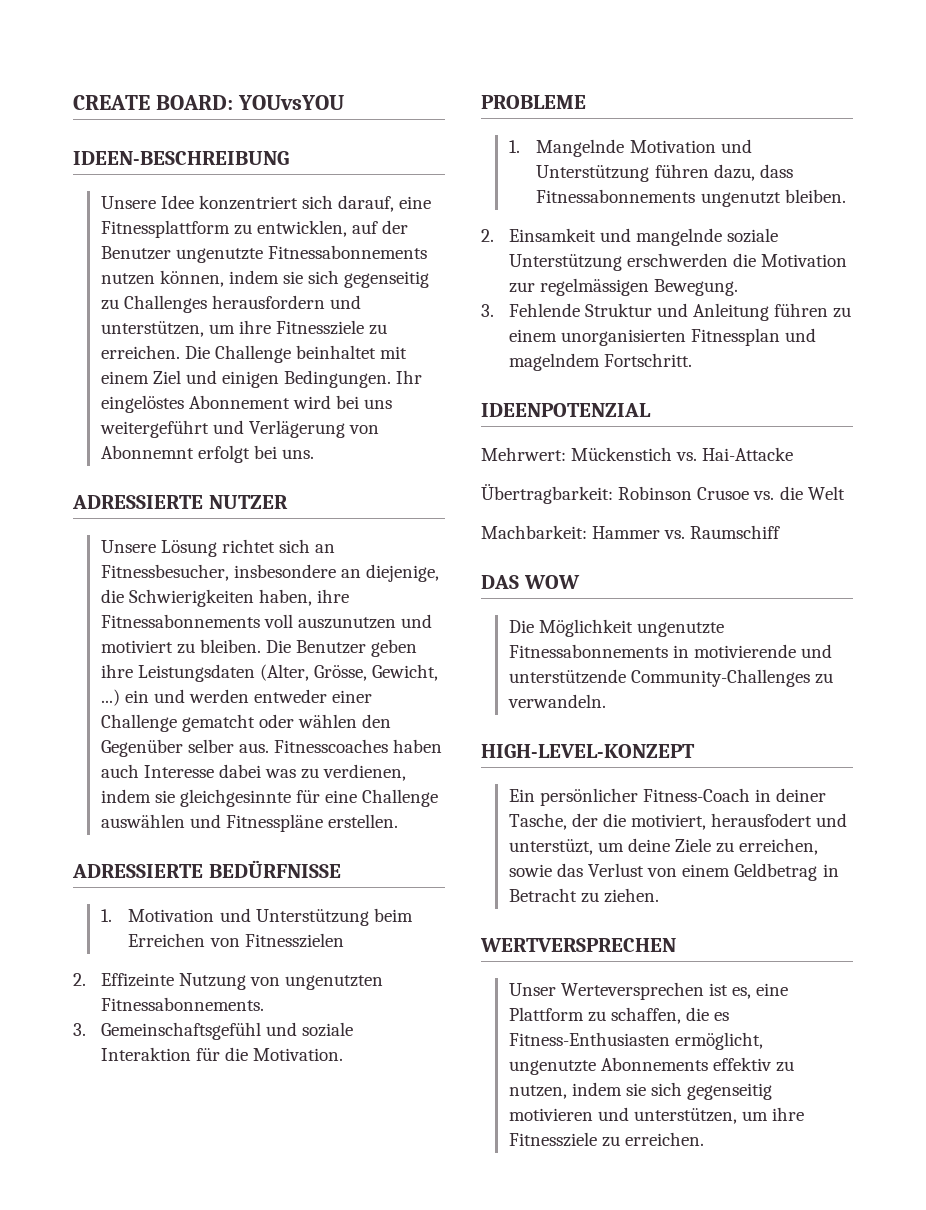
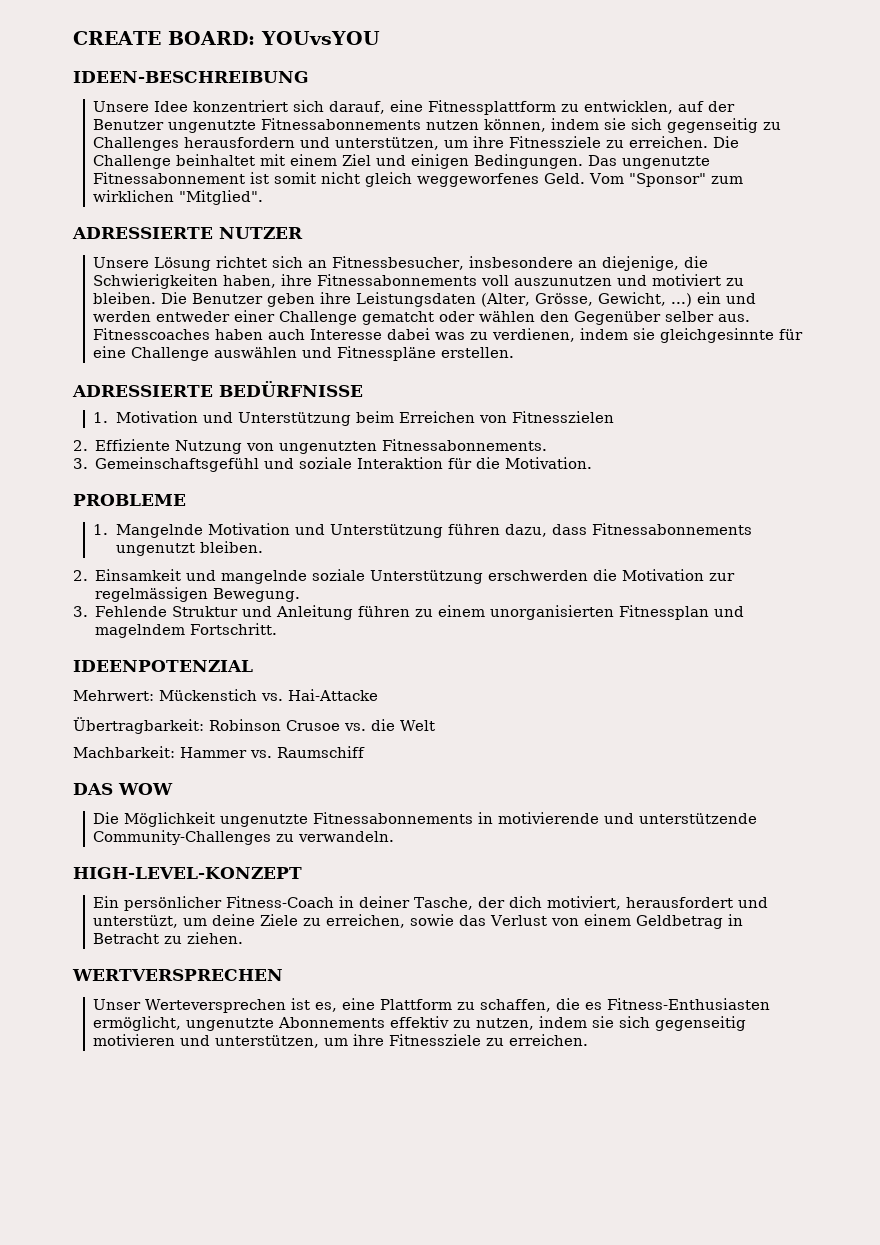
- Ihr eingelöstes Abonnement wird bei uns weitergeführt und Verlägerung von Abonnemnt erfolgt bei uns.
+ Das ungenutzte Fitnessabonnement ist somit nicht gleich weggeworfenes Geld. Vom "Sponsor" zum wirklichen "Mitglied".
- 2. Effizeinte Nutzung von ungenutzten Fitnessabonnements.
+ 2. Effiziente Nutzung von ungenutzten Fitnessabonnements.
- Ein persönlicher Fitness-Coach in deiner Tasche, der die motiviert, herausfodert und unterstüzt, um deine Ziele zu erreichen, sowie das Verlust von einem Geldbetrag in Betracht zu ziehen.
+ Ein persönlicher Fitness-Coach in deiner Tasche, der dich motiviert, herausfordert und unterstüzt, um deine Ziele zu erreichen, sowie das Verlust von einem Geldbetrag in Betracht zu ziehen.

